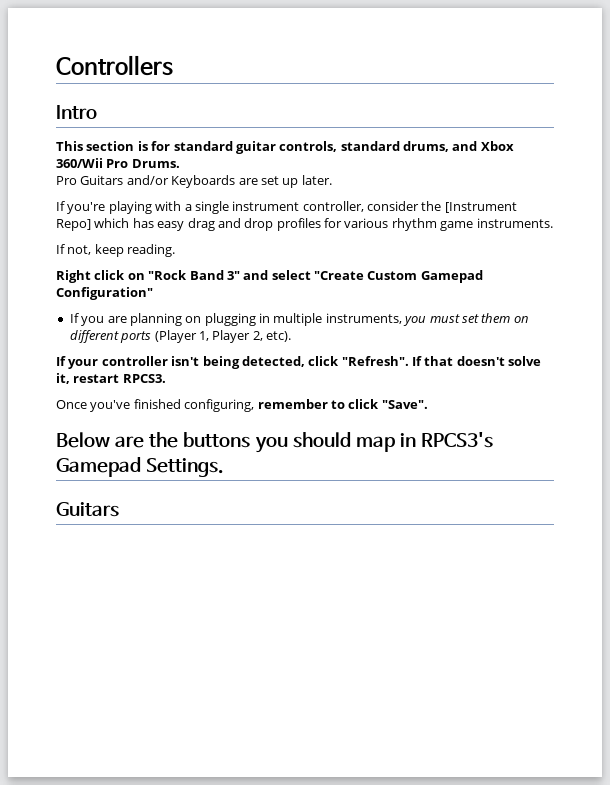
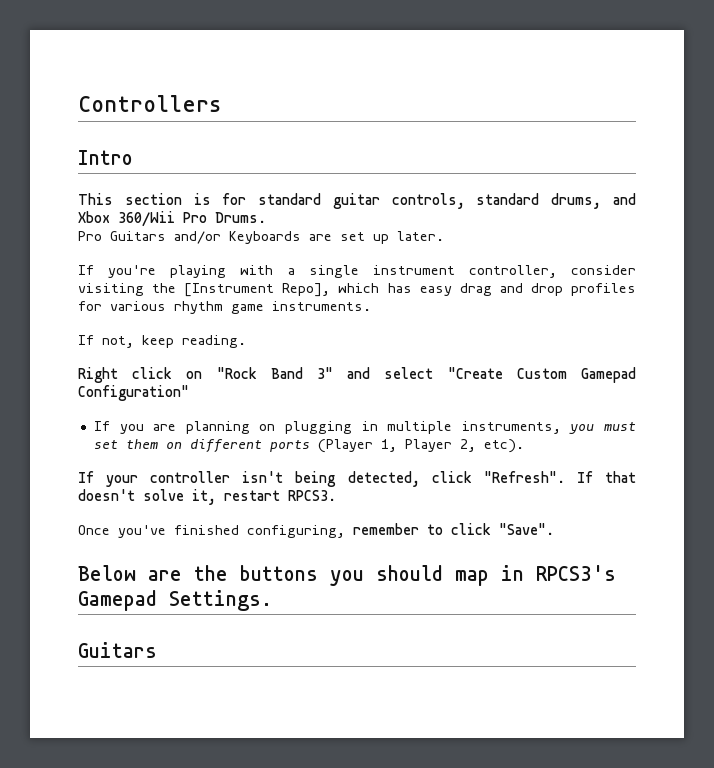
- If you're playing with a single instrument controller, consider the [Instrument Repo] which has easy drag and drop profiles for various rhythm game instruments.
+ If you're playing with a single instrument controller, consider visiting the [Instrument Repo], which has easy drag and drop profiles for various rhythm game instruments.

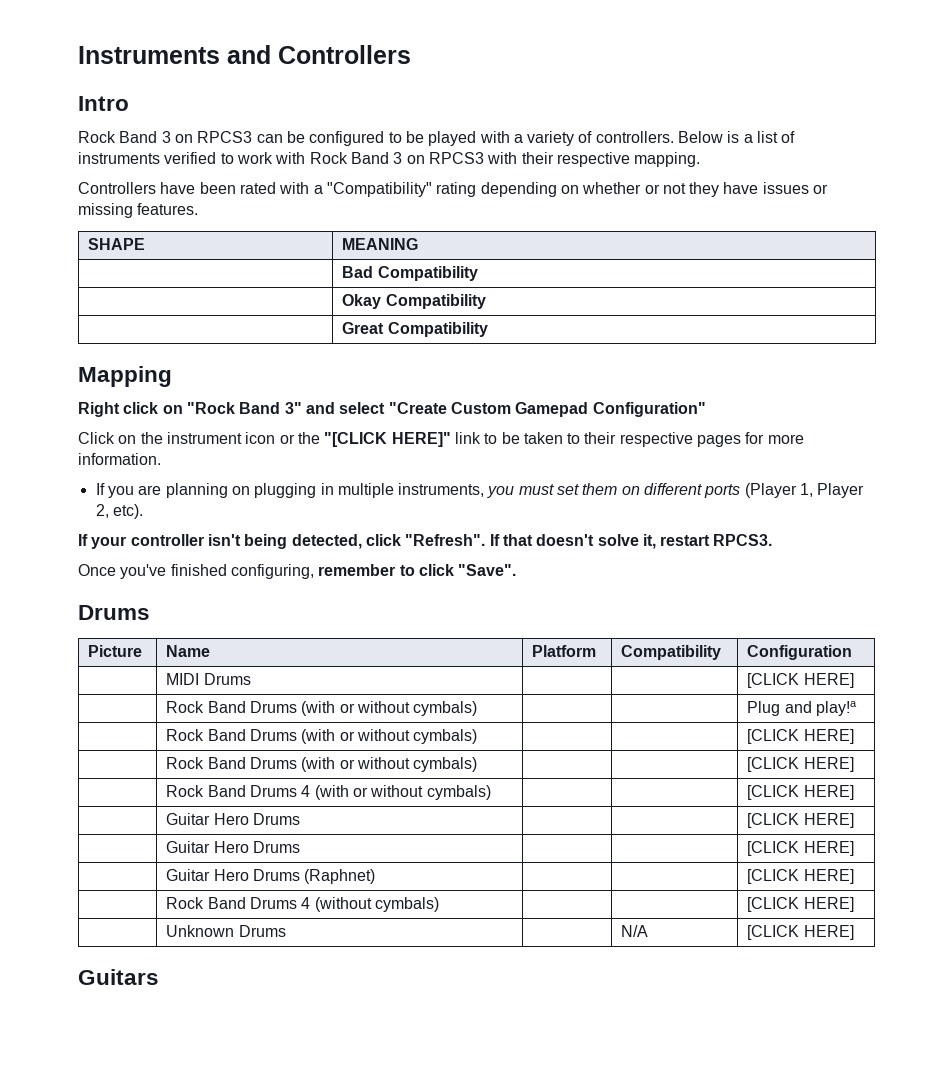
- Controllers
+ Instruments and Controllers
- This section is for standard guitar controls, standard drums, and Xbox 360/Wii Pro Drums.
- Pro Guitars and/or Keyboards are set up later.
- If you're playing with a single instrument controller, consider visiting the [Instrument Repo], which has easy drag and drop profiles for various rhythm game instruments.
- If not, keep reading.
+ Rock Band 3 on RPCS3 can be configured to be played with a variety of controllers. Below is a list of instruments verified to work with Rock Band 3 on RPCS3 with their respective mapping.
+ Controllers have been rated with a "Compatibility" rating depending on whether or not they have issues or missing features.
+ SHAPE | MEANING
+ | Bad Compatibility
+ | Okay Compatibility
+ | Great Compatibility
+ Mapping
+ Click on the instrument icon or the "[CLICK HERE]" link to be taken to their respective pages for more information.
  Once you've finished configuring, remember to click "Save".
- Below are the buttons you should map in RPCS3's Gamepad Settings.
+ Drums
+ Picture | Name | Platform | Compatibility | Configuration
+ | MIDI Drums | | | [CLICK HERE]
+ | Rock Band Drums (with or without cymbals) | | | Plug and play!a
+ | Rock Band Drums (with or without cymbals) | | | [CLICK HERE]
+ | Rock Band Drums (with or without cymbals) | | | [CLICK HERE]
+ | Rock Band Drums 4 (with or without cymbals) | | | [CLICK HERE]
+ | Guitar Hero Drums | | | [CLICK HERE]
+ | Guitar Hero Drums | | | [CLICK HERE]
+ | Guitar Hero Drums (Raphnet) | | | [CLICK HERE]
+ | Rock Band Drums 4 (without cymbals) | | | [CLICK HERE]
+ | Unknown Drums | | N/A | [CLICK HERE]

